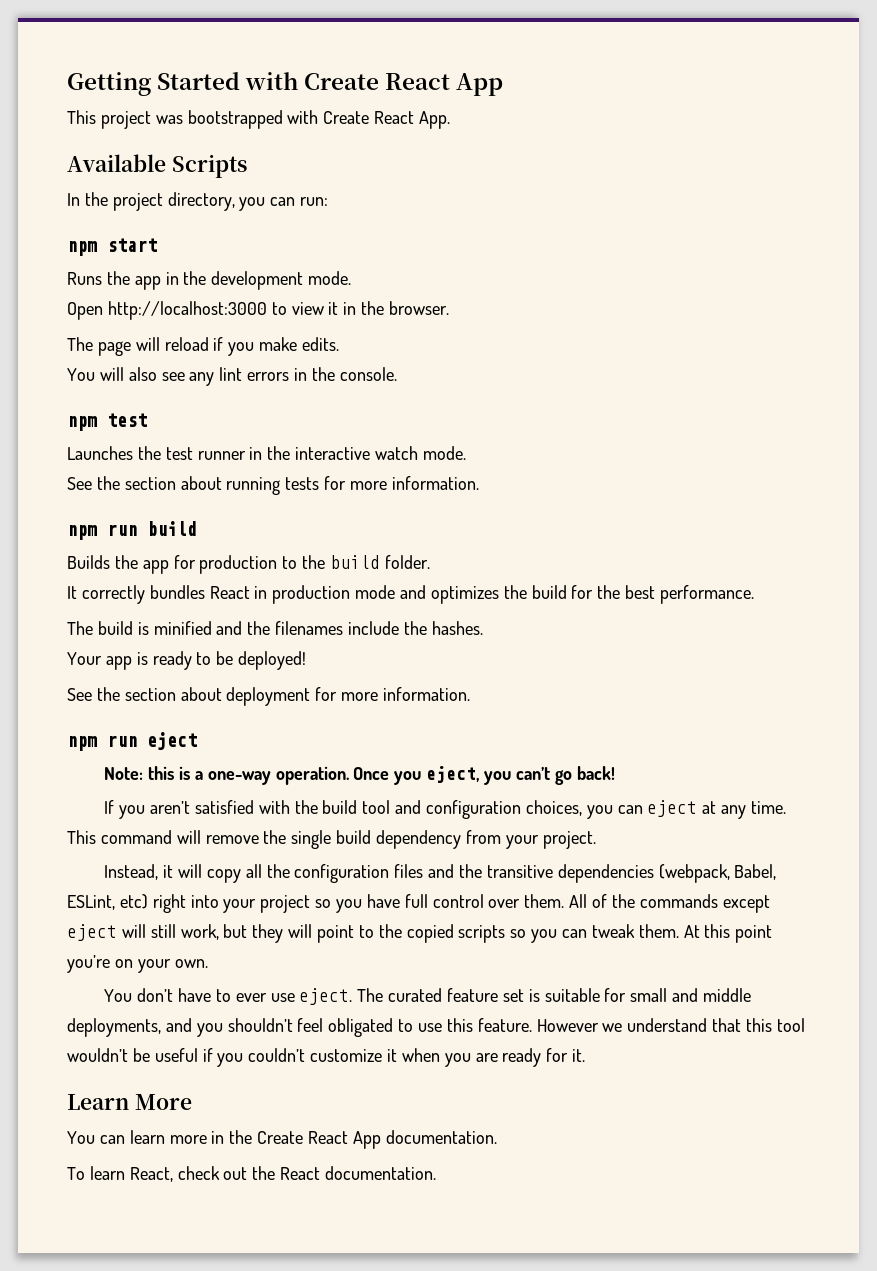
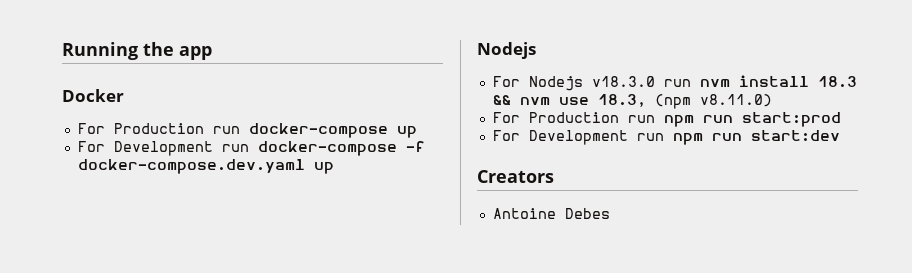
- Getting Started with Create React App
- This project was bootstrapped with Create React App.
- Available Scripts
- In the project directory, you can run:
- npm start
- Runs the app in the development mode.
- Open http://localhost:3000 to view it in the browser.
- The page will reload if you make edits.
- You will also see any lint errors in the console.
- npm test
- Launches the test runner in the interactive watch mode.
- See the section about running tests for more information.
- npm run build
- Builds the app for production to the build folder.
- It correctly bundles React in production mode and optimizes the build for the best performance.
- The build is minified and the filenames include the hashes.
- Your app is ready to be deployed!
- See the section about deployment for more information.
- npm run eject
- Note: this is a one-way operation. Once you eject, you can’t go back!
- If you aren’t satisfied with the build tool and configuration choices, you can eject at any time. This command will remove the single build dependency from your project.
- Instead, it will copy all the configuration files and the transitive dependencies (webpack, Babel, ESLint, etc) right into your project so you have full control over them. All of the commands except eject will still work, but they will point to the copied scripts so you can tweak them. At this point you’re on your own.
- You don’t have to ever use eject. The curated feature set is suitable for small and middle deployments, and you shouldn’t feel obligated to use this feature. However we understand that this tool wouldn’t be useful if you couldn’t customize it when you are ready for it.
- Learn More
- You can learn more in the Create React App documentation.
- To learn React, check out the React documentation.
+ Running the app
+ Docker
+ For Production run docker-compose up
+ For Development run docker-compose -f docker-compose.dev.yaml up
+ Nodejs
+ For Nodejs v18.3.0 run nvm install 18.3 && nvm use 18.3, (npm v8.11.0)
+ For Production run npm run start:prod
+ For Development run npm run start:dev
+ Creators
+ Antoine Debes

